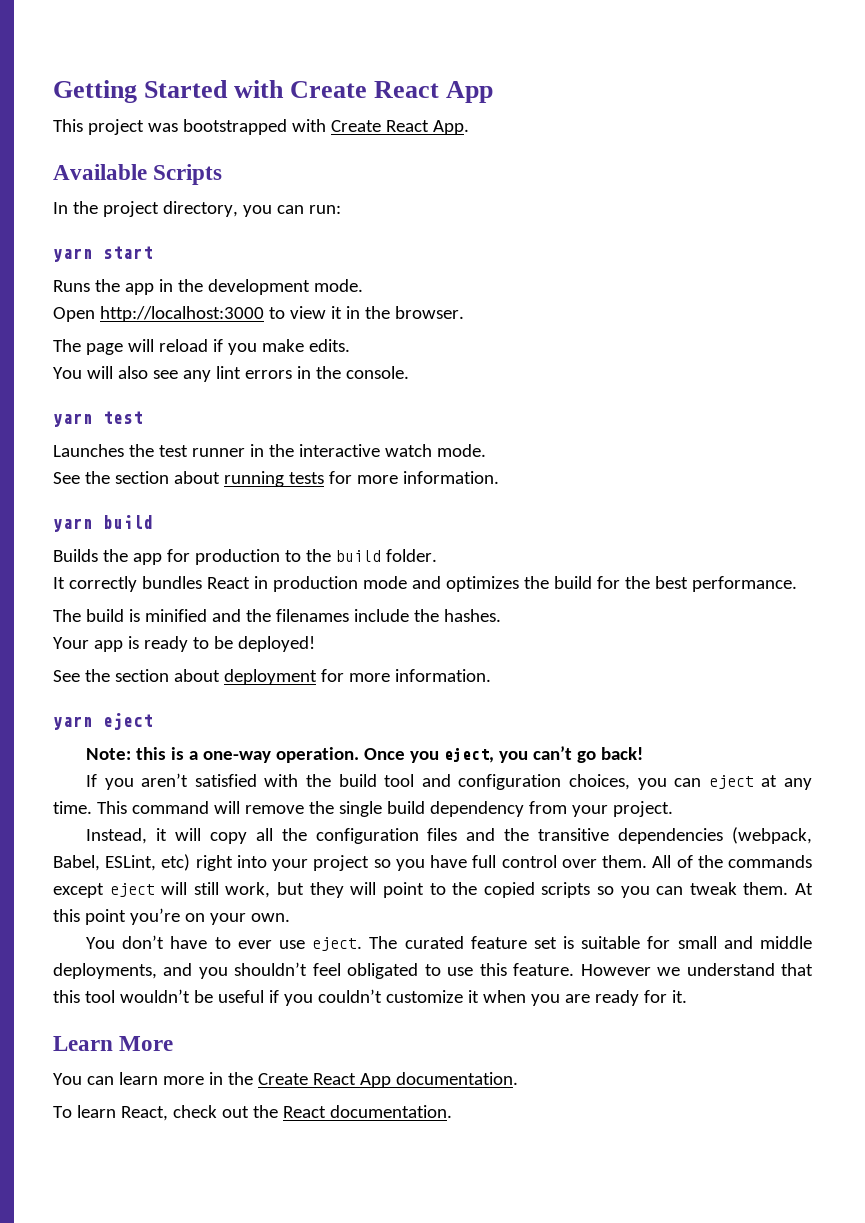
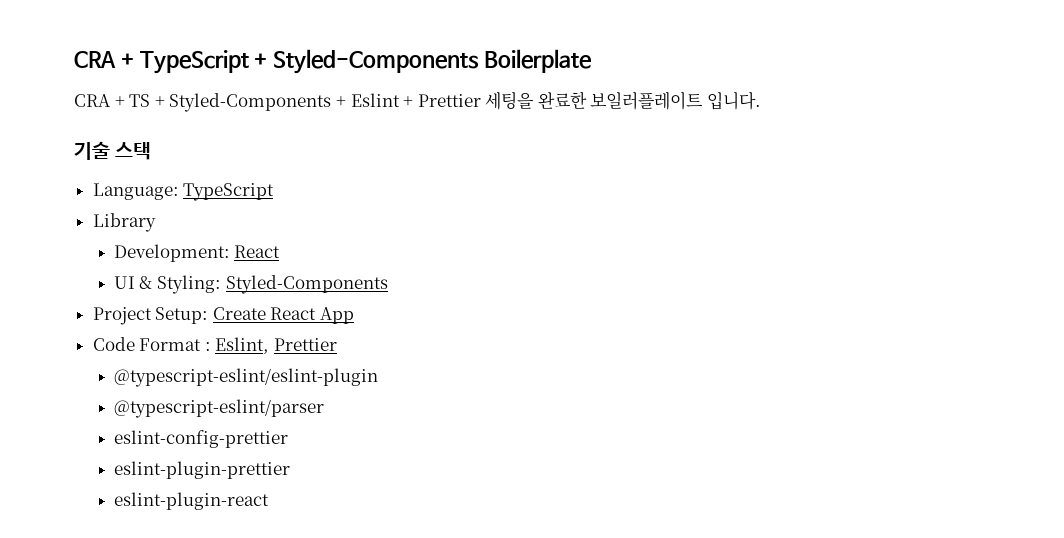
- Getting Started with Create React App
- This project was bootstrapped with Create React App.
- Available Scripts
- In the project directory, you can run:
- yarn start
- Runs the app in the development mode.
- Open http://localhost:3000 to view it in the browser.
- The page will reload if you make edits.
- You will also see any lint errors in the console.
- yarn test
- Launches the test runner in the interactive watch mode.
- See the section about running tests for more information.
- yarn build
- Builds the app for production to the build folder.
- It correctly bundles React in production mode and optimizes the build for the best performance.
- The build is minified and the filenames include the hashes.
- Your app is ready to be deployed!
- See the section about deployment for more information.
- yarn eject
- Note: this is a one-way operation. Once you eject, you can’t go back!
- If you aren’t satisfied with the build tool and configuration choices, you can eject at any time. This command will remove the single build dependency from your project.
- Instead, it will copy all the configuration files and the transitive dependencies (webpack, Babel, ESLint, etc) right into your project so you have full control over them. All of the commands except eject will still work, but they will point to the copied scripts so you can tweak them. At this point you’re on your own.
- You don’t have to ever use eject. The curated feature set is suitable for small and middle deployments, and you shouldn’t feel obligated to use this feature. However we understand that this tool wouldn’t be useful if you couldn’t customize it when you are ready for it.
- Learn More
- You can learn more in the Create React App documentation.
- To learn React, check out the React documentation.
+ CRA + TypeScript + Styled-Components Boilerplate
+ CRA + TS + Styled-Components + Eslint + Prettier 세팅을 완료한 보일러플레이트 입니다.
+ 기술 스택
+ Language: TypeScript
+ Library
+ Development: React
+ UI & Styling: Styled-Components
+ Project Setup: Create React App
+ Code Format : Eslint, Prettier
+ @typescript-eslint/eslint-plugin
+ @typescript-eslint/parser
+ eslint-config-prettier
+ eslint-plugin-prettier
+ eslint-plugin-react

